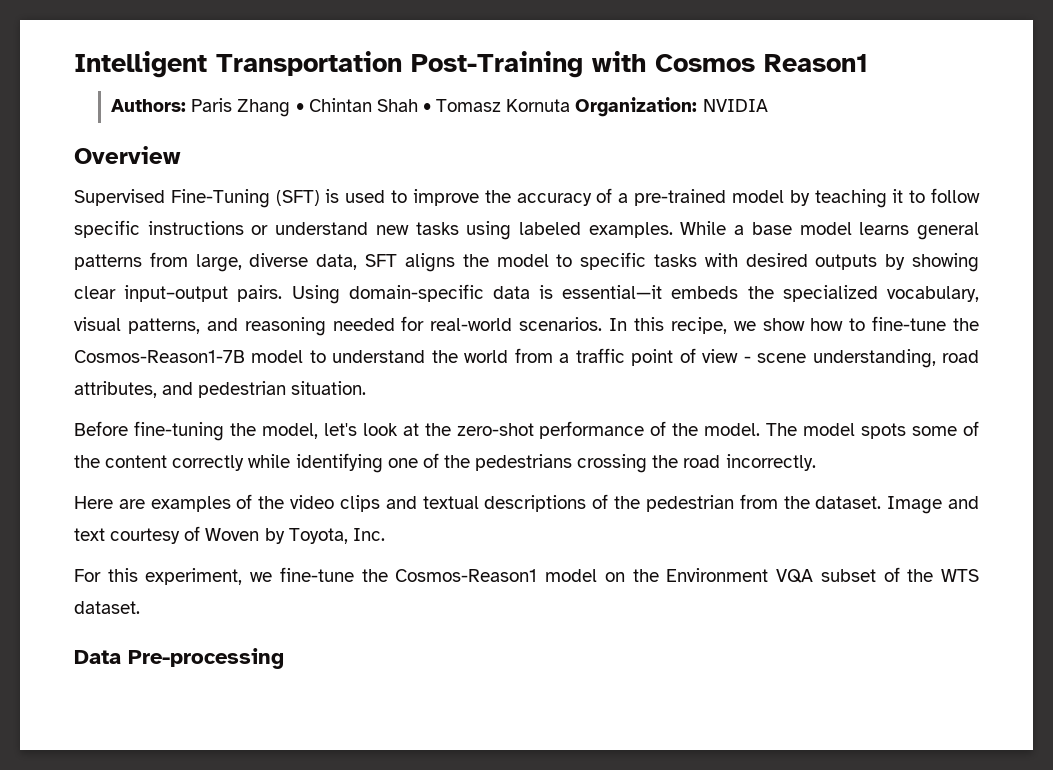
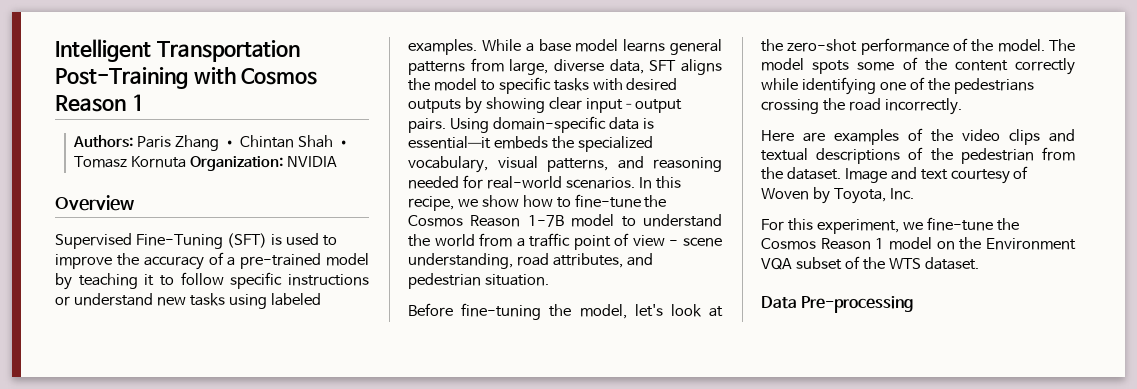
- Intelligent Transportation Post-Training with Cosmos Reason1
+ Intelligent Transportation Post-Training with Cosmos Reason 1
- In this recipe, we show how to fine-tune the Cosmos-Reason1-7B model to understand the world from a traffic point of view - scene understanding, road attributes, and pedestrian situation.
+ In this recipe, we show how to fine-tune the Cosmos Reason 1-7B model to understand the world from a traffic point of view - scene understanding, road attributes, and pedestrian situation.
- For this experiment, we fine-tune the Cosmos-Reason1 model on the Environment VQA subset of the WTS dataset.
+ For this experiment, we fine-tune the Cosmos Reason 1 model on the Environment VQA subset of the WTS dataset.

